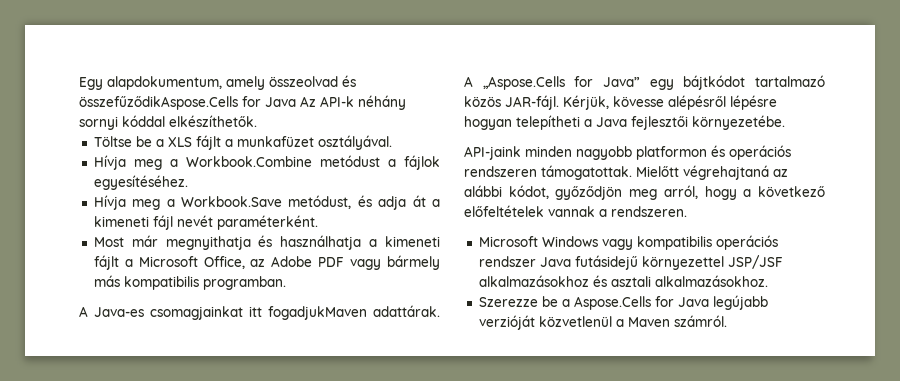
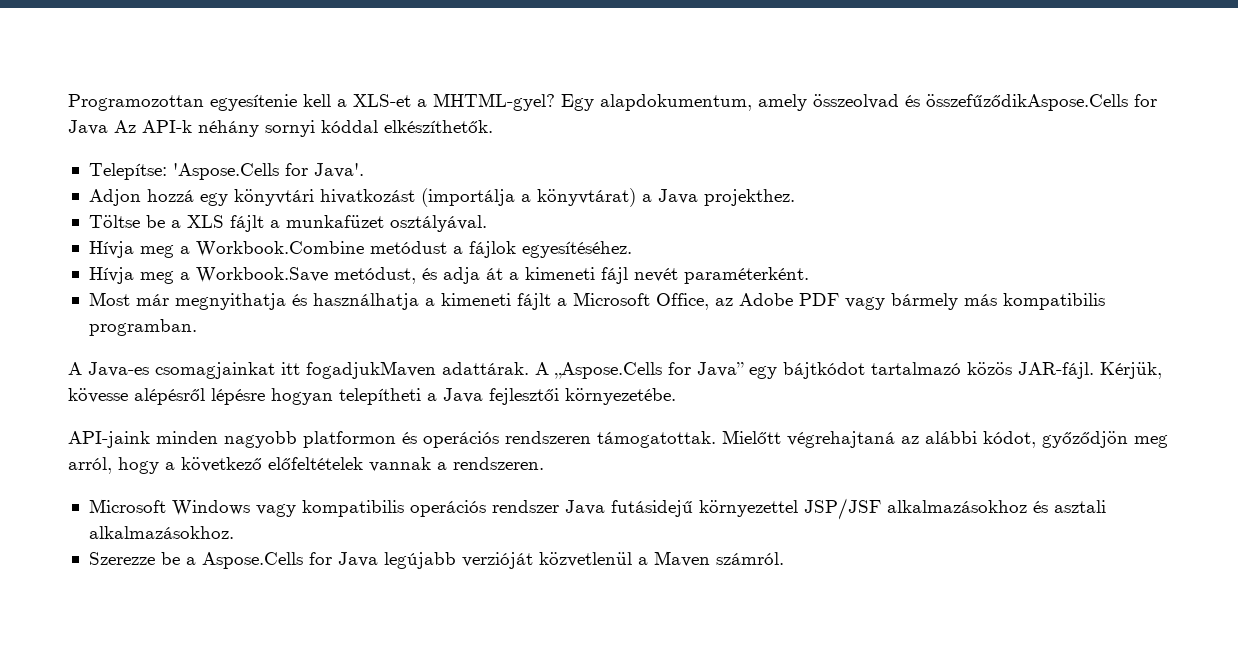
+ Programozottan egyesítenie kell a XLS-et a MHTML-gyel?
+ Telepítse: 'Aspose.Cells for Java'.
+ Adjon hozzá egy könyvtári hivatkozást (importálja a könyvtárat) a Java projekthez.

